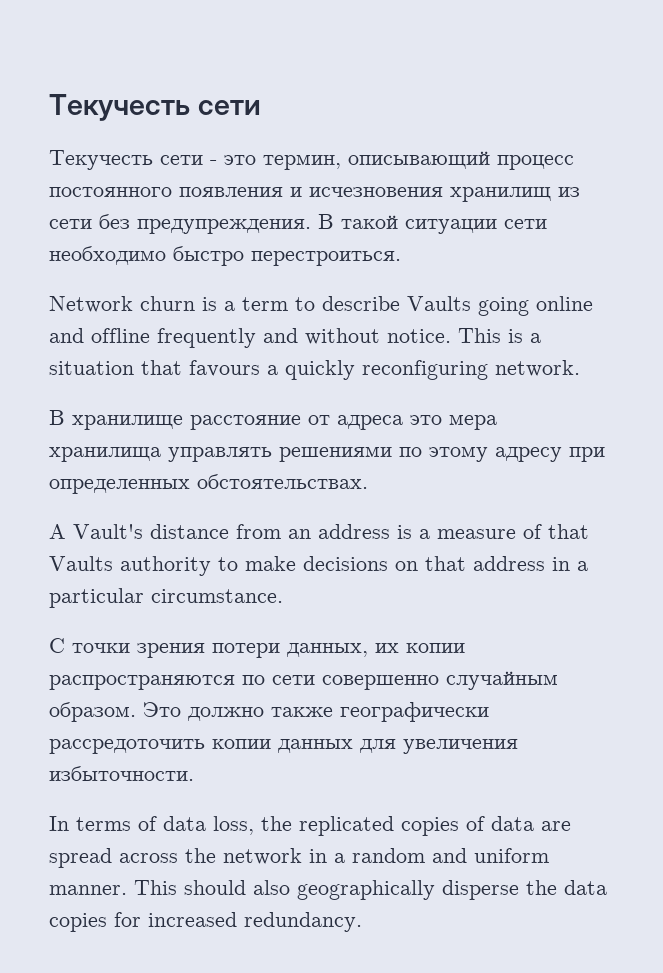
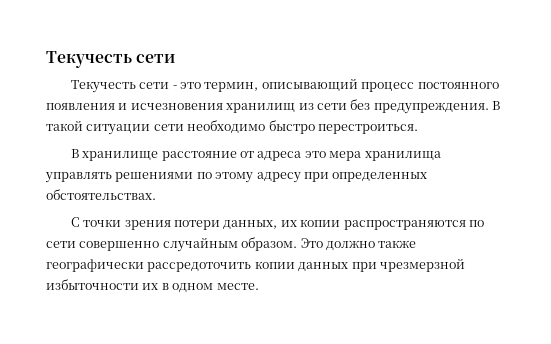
- Network churn is a term to describe Vaults going online and offline frequently and without notice. This is a situation that favours a quickly reconfiguring network.
- A Vault's distance from an address is a measure of that Vaults authority to make decisions on that address in a particular circumstance.
- Это должно также географически рассредоточить копии данных для увеличения избыточности.
- In terms of data loss, the replicated copies of data are spread across the network in a random and uniform manner. This should also geographically disperse the data copies for increased redundancy.
+ Это должно также географически рассредоточить копии данных при чрезмерзной избыточности их в одном месте.

